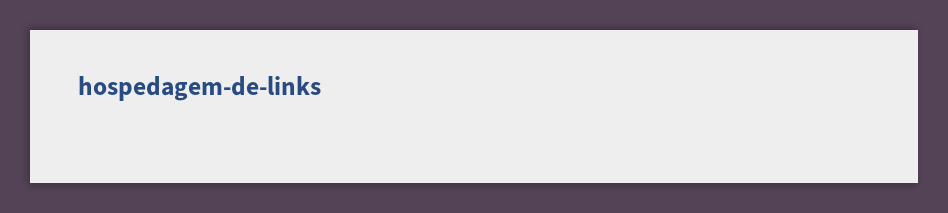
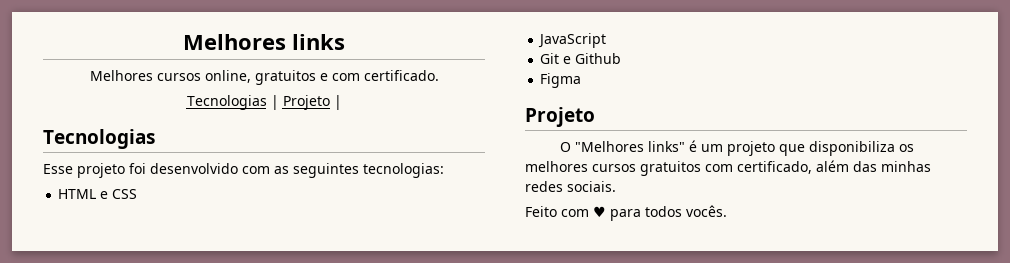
- hospedagem-de-links
+ Melhores links
+ Melhores cursos online, gratuitos e com certificado.
+ Tecnologias | Projeto |
+ Tecnologias
+ Esse projeto foi desenvolvido com as seguintes tecnologias:
+ HTML e CSS
+ JavaScript
+ Git e Github
+ Figma
+ Projeto
+ O "Melhores links" é um projeto que disponibiliza os melhores cursos gratuitos com certificado, além das minhas redes sociais.
+ Feito com ♥ para todos vocês.

